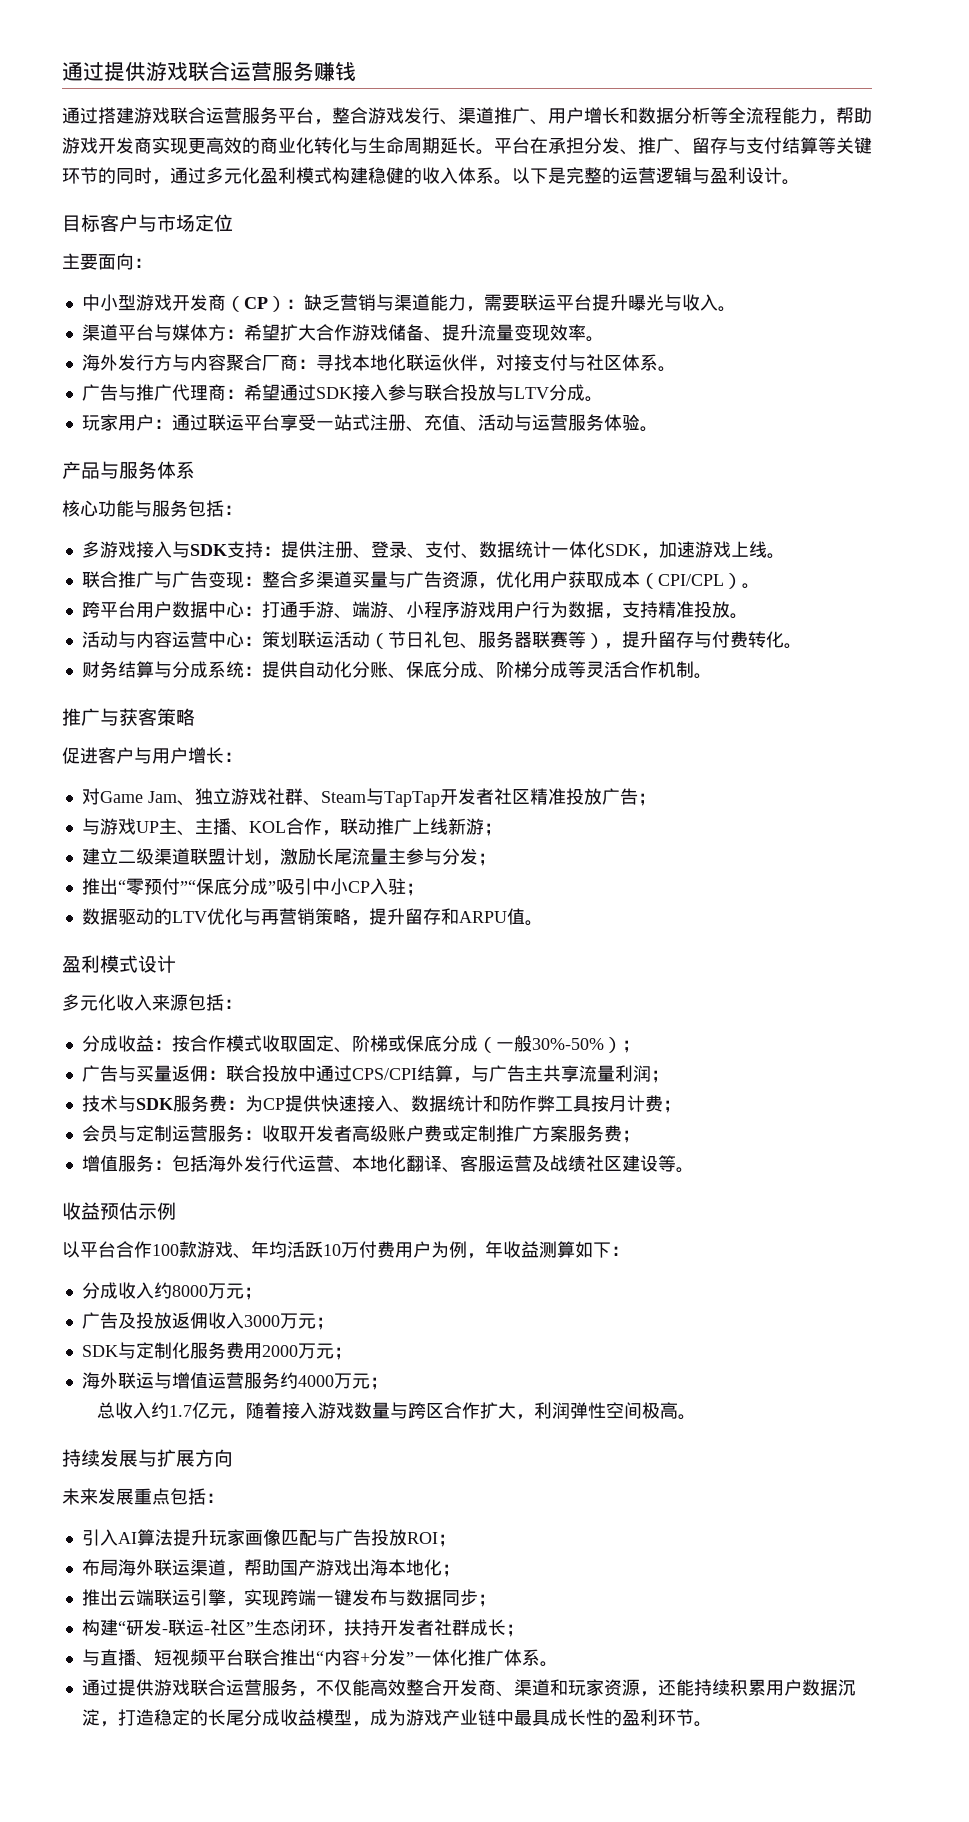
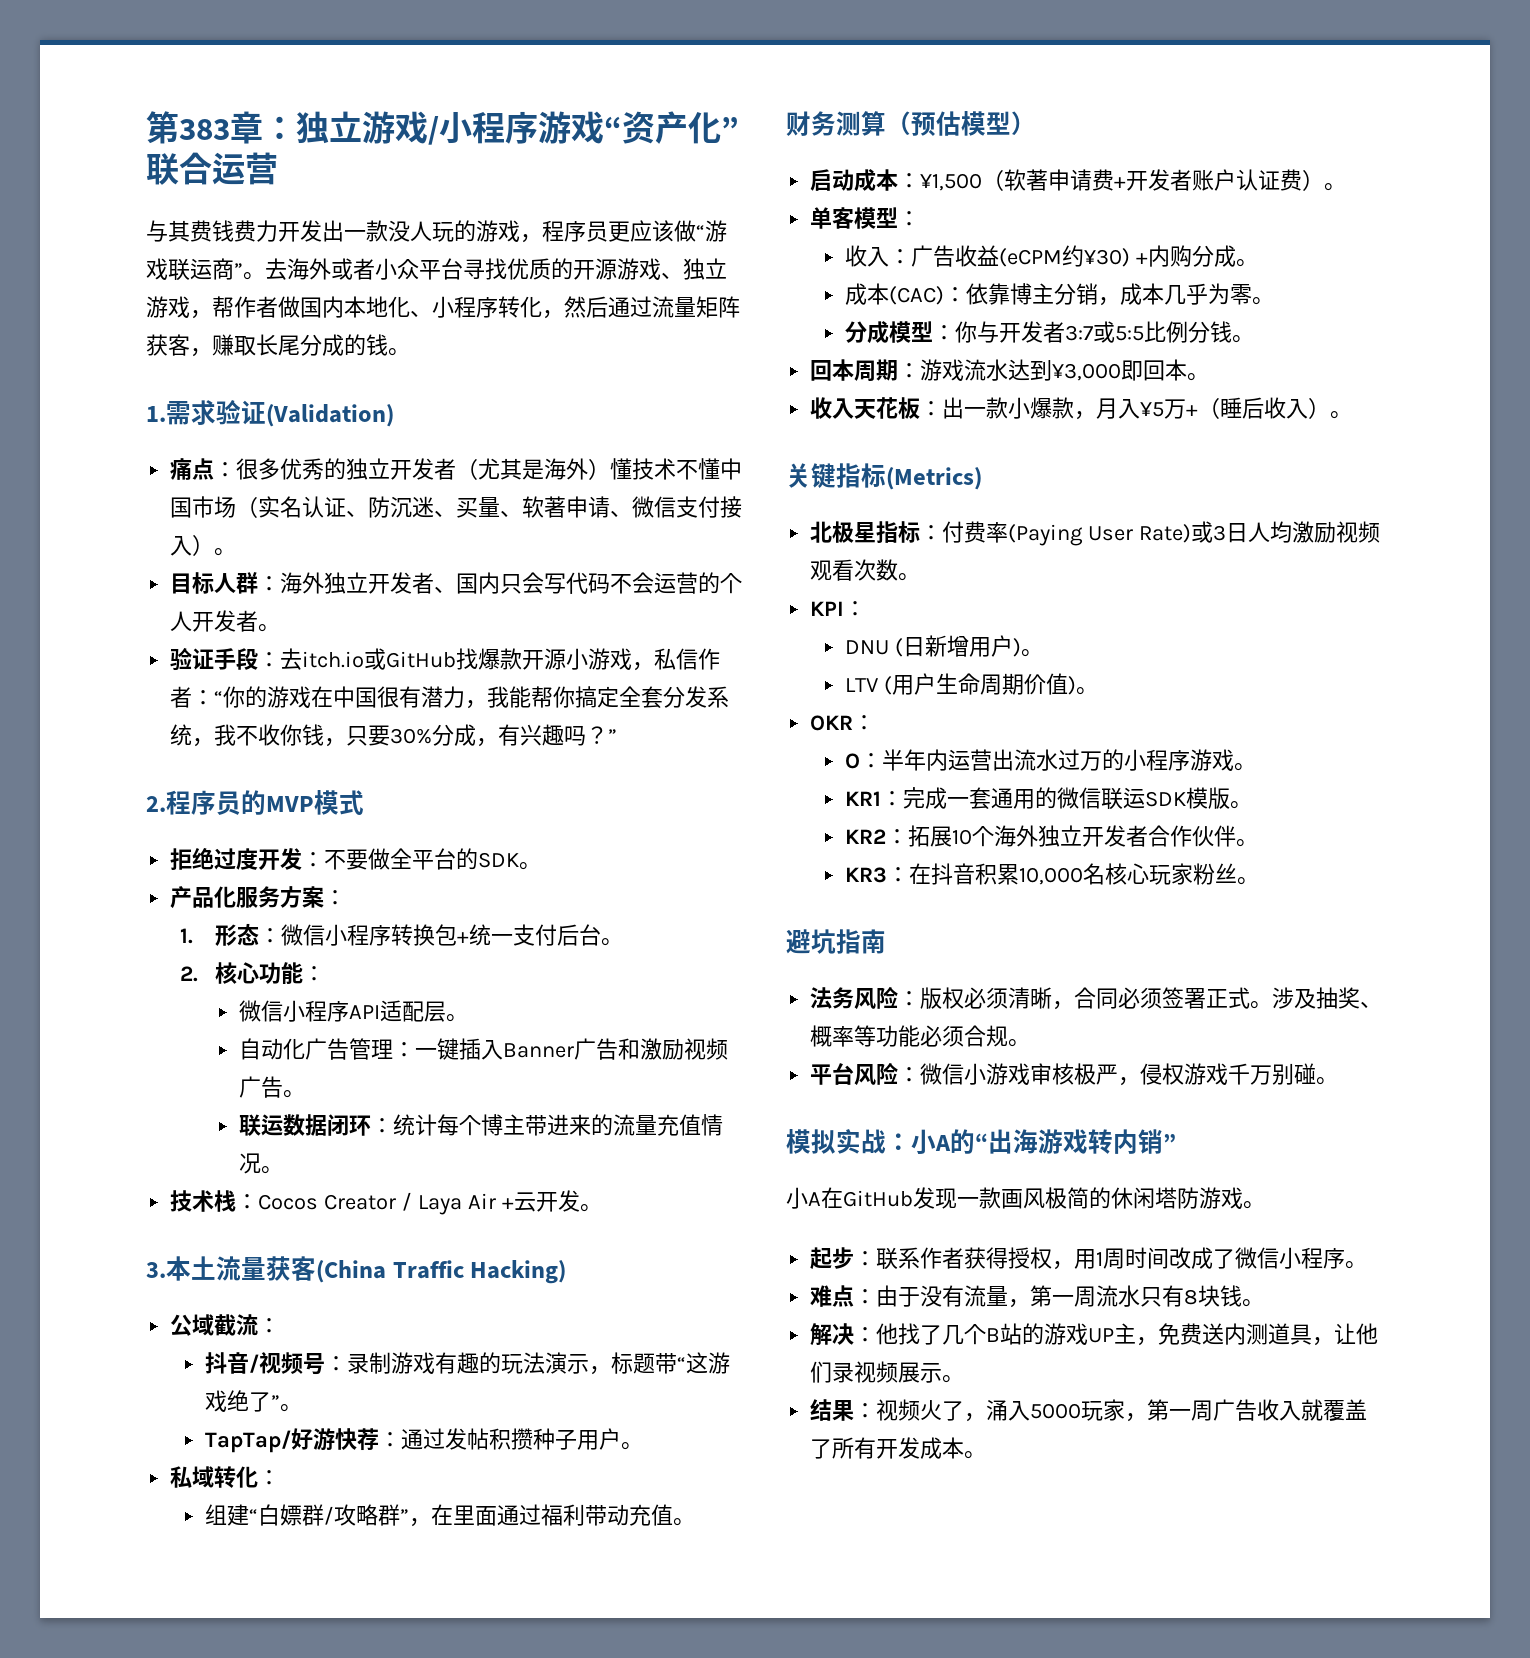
- 通过提供游戏联合运营服务赚钱
- 通过搭建游戏联合运营服务平台，整合游戏发行、渠道推广、用户增长和数据分析等全流程能力，帮助游戏开发商实现更高效的商业化转化与生命周期延长。平台在承担分发、推广、留存与支付结算等关键环节的同时，通过多元化盈利模式构建稳健的收入体系。以下是完整的运营逻辑与盈利设计。
- 目标客户与市场定位
- 主要面向：
- 中小型游戏开发商（CP）：缺乏营销与渠道能力，需要联运平台提升曝光与收入。
- 渠道平台与媒体方：希望扩大合作游戏储备、提升流量变现效率。
- 海外发行方与内容聚合厂商：寻找本地化联运伙伴，对接支付与社区体系。
- 广告与推广代理商：希望通过SDK接入参与联合投放与LTV分成。
- 玩家用户：通过联运平台享受一站式注册、充值、活动与运营服务体验。
- 产品与服务体系
- 核心功能与服务包括：
- 多游戏接入与SDK支持：提供注册、登录、支付、数据统计一体化SDK，加速游戏上线。
- 联合推广与广告变现：整合多渠道买量与广告资源，优化用户获取成本（CPI/CPL）。
- 跨平台用户数据中心：打通手游、端游、小程序游戏用户行为数据，支持精准投放。
- 活动与内容运营中心：策划联运活动（节日礼包、服务器联赛等），提升留存与付费转化。
- 财务结算与分成系统：提供自动化分账、保底分成、阶梯分成等灵活合作机制。
- 推广与获客策略
- 促进客户与用户增长：
- 对Game Jam、独立游戏社群、Steam与TapTap开发者社区精准投放广告；
- 与游戏UP主、主播、KOL合作，联动推广上线新游；
- 建立二级渠道联盟计划，激励长尾流量主参与分发；
- 推出“零预付”“保底分成”吸引中小CP入驻；
- 数据驱动的LTV优化与再营销策略，提升留存和ARPU值。
- 盈利模式设计
- 多元化收入来源包括：
- 分成收益：按合作模式收取固定、阶梯或保底分成（一般30%-50%）；
- 广告与买量返佣：联合投放中通过CPS/CPI结算，与广告主共享流量利润；
- 技术与SDK服务费：为CP提供快速接入、数据统计和防作弊工具按月计费；
- 会员与定制运营服务：收取开发者高级账户费或定制推广方案服务费；
- 增值服务：包括海外发行代运营、本地化翻译、客服运营及战绩社区建设等。
- 收益预估示例
- 以平台合作100款游戏、年均活跃10万付费用户为例，年收益测算如下：
- 分成收入约8000万元；
- 广告及投放返佣收入3000万元；
- SDK与定制化服务费用2000万元；
- 海外联运与增值运营服务约4000万元；
- 总收入约1.7亿元，随着接入游戏数量与跨区合作扩大，利润弹性空间极高。
- 持续发展与扩展方向
- 未来发展重点包括：
- 引入AI算法提升玩家画像匹配与广告投放ROI；
- 布局海外联运渠道，帮助国产游戏出海本地化；
- 推出云端联运引擎，实现跨端一键发布与数据同步；
- 构建“研发-联运-社区”生态闭环，扶持开发者社群成长；
- 与直播、短视频平台联合推出“内容+分发”一体化推广体系。
- 通过提供游戏联合运营服务，不仅能高效整合开发商、渠道和玩家资源，还能持续积累用户数据沉淀，打造稳定的长尾分成收益模型，成为游戏产业链中最具成长性的盈利环节。
+ 第383章：独立游戏/小程序游戏“资产化”联合运营
+ 与其费钱费力开发出一款没人玩的游戏，程序员更应该做“游戏联运商”。去海外或者小众平台寻找优质的开源游戏、独立游戏，帮作者做国内本地化、小程序转化，然后通过流量矩阵获客，赚取长尾分成的钱。
+ 1.需求验证(Validation)
+ 痛点：很多优秀的独立开发者（尤其是海外）懂技术不懂中国市场（实名认证、防沉迷、买量、软著申请、微信支付接入）。
+ 目标人群：海外独立开发者、国内只会写代码不会运营的个人开发者。
+ 验证手段：去itch.io或GitHub找爆款开源小游戏，私信作者：“你的游戏在中国很有潜力，我能帮你搞定全套分发系统，我不收你钱，只要30%分成，有兴趣吗？”
+ 2.程序员的MVP模式
+ 拒绝过度开发：不要做全平台的SDK。
+ 产品化服务方案：
+ 1.形态：微信小程序转换包+统一支付后台。
+ 2.核心功能：
+ 微信小程序API适配层。
+ 自动化广告管理：一键插入Banner广告和激励视频广告。
+ 联运数据闭环：统计每个博主带进来的流量充值情况。
+ 技术栈：Cocos Creator / Laya Air +云开发。
+ 3.本土流量获客(China Traffic Hacking)
+ 公域截流：
+ 抖音/视频号：录制游戏有趣的玩法演示，标题带“这游戏绝了”。
+ TapTap/好游快荐：通过发帖积攒种子用户。
+ 私域转化：
+ 组建“白嫖群/攻略群”，在里面通过福利带动充值。
+ 财务测算（预估模型）
+ 启动成本：¥1,500（软著申请费+开发者账户认证费）。
+ 单客模型：
+ 收入：广告收益(eCPM约¥30) +内购分成。
+ 成本(CAC)：依靠博主分销，成本几乎为零。
+ 分成模型：你与开发者3:7或5:5比例分钱。
+ 回本周期：游戏流水达到¥3,000即回本。
+ 收入天花板：出一款小爆款，月入¥5万+（睡后收入）。
+ 关键指标(Metrics)
+ 北极星指标：付费率(Paying User Rate)或3日人均激励视频观看次数。
+ KPI：
+ DNU (日新增用户)。
+ LTV (用户生命周期价值)。
+ OKR：
+ O：半年内运营出流水过万的小程序游戏。
+ KR1：完成一套通用的微信联运SDK模版。
+ KR2：拓展10个海外独立开发者合作伙伴。
+ KR3：在抖音积累10,000名核心玩家粉丝。
+ 避坑指南
+ 法务风险：版权必须清晰，合同必须签署正式。涉及抽奖、概率等功能必须合规。
+ 平台风险：微信小游戏审核极严，侵权游戏千万别碰。
+ 模拟实战：小A的“出海游戏转内销”
+ 小A在GitHub发现一款画风极简的休闲塔防游戏。
+ 起步：联系作者获得授权，用1周时间改成了微信小程序。
+ 难点：由于没有流量，第一周流水只有8块钱。
+ 解决：他找了几个B站的游戏UP主，免费送内测道具，让他们录视频展示。
+ 结果：视频火了，涌入5000玩家，第一周广告收入就覆盖了所有开发成本。

